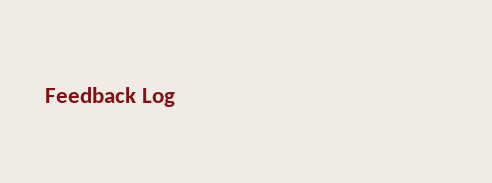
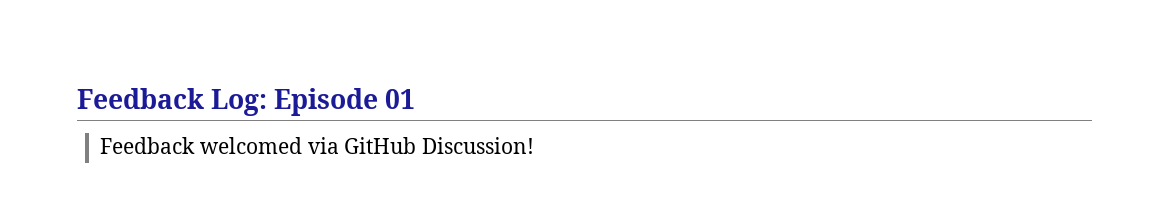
- Feedback Log
+ Feedback Log: Episode 01
+ Feedback welcomed via GitHub Discussion!

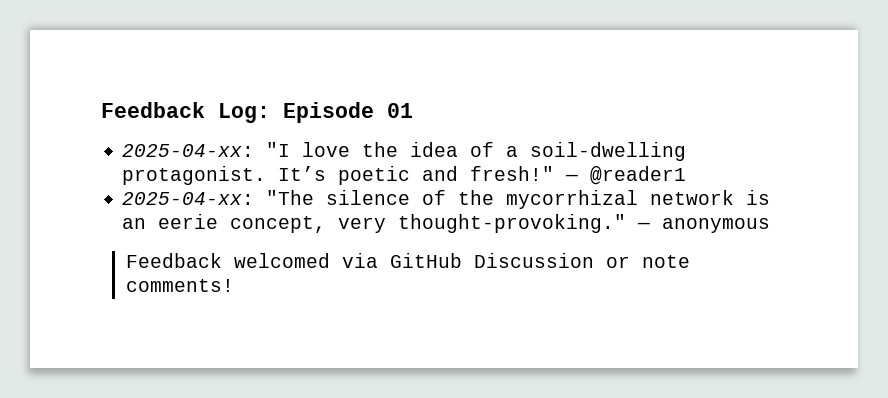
+ 2025-04-xx: "I love the idea of a soil-dwelling protagonist. It’s poetic and fresh!" — @reader1
+ 2025-04-xx: "The silence of the mycorrhizal network is an eerie concept, very thought-provoking." — anonymous
- Feedback welcomed via GitHub Discussion!
+ Feedback welcomed via GitHub Discussion or note comments!

